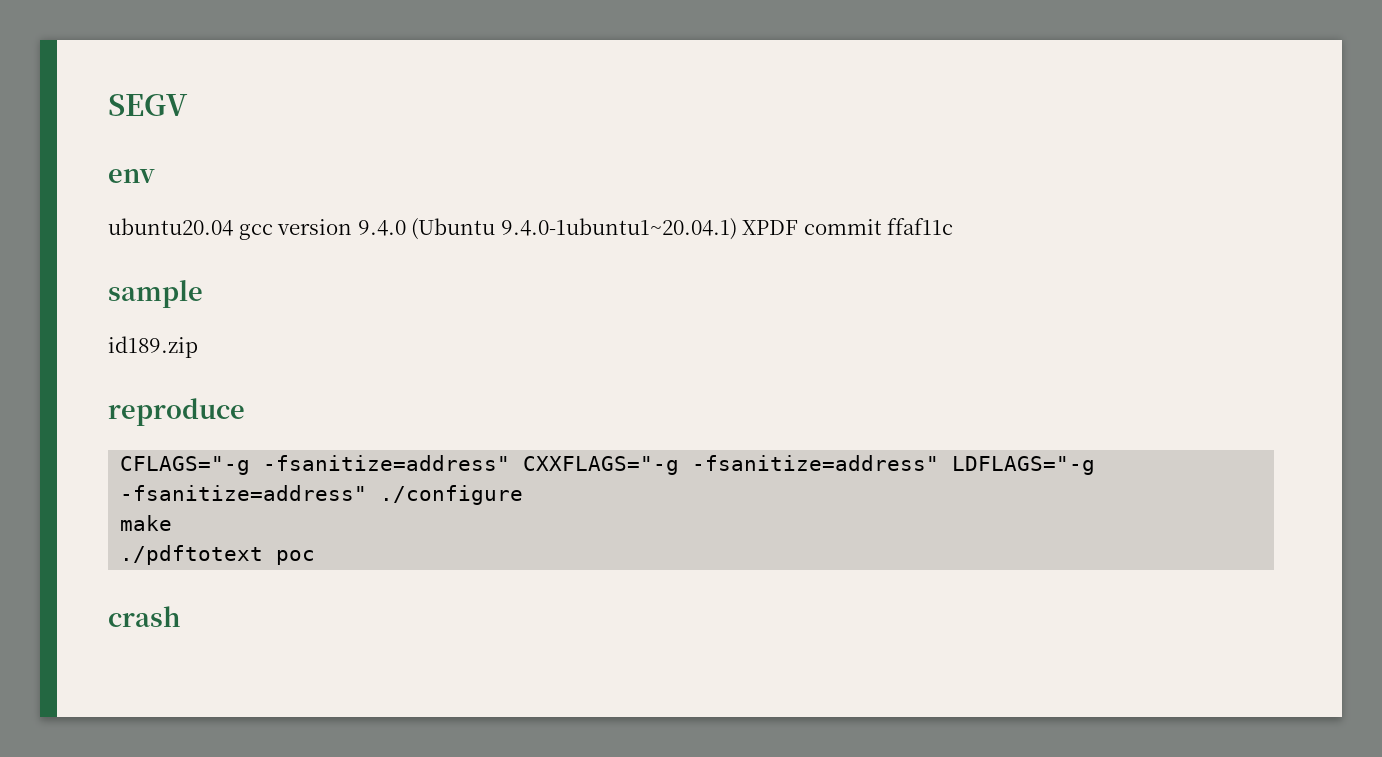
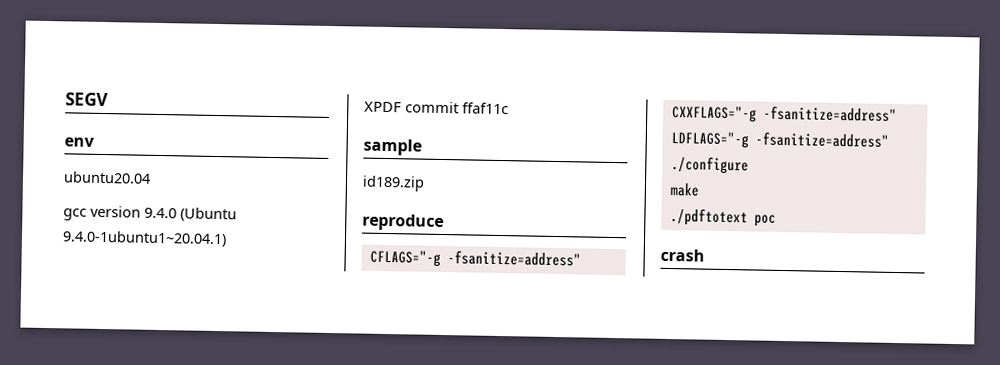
- ubuntu20.04 gcc version 9.4.0 (Ubuntu 9.4.0-1ubuntu1~20.04.1) XPDF commit ffaf11c
+ ubuntu20.04
+ gcc version 9.4.0 (Ubuntu 9.4.0-1ubuntu1~20.04.1)
+ XPDF commit ffaf11c

